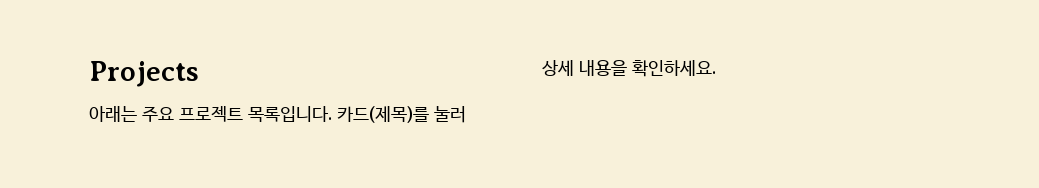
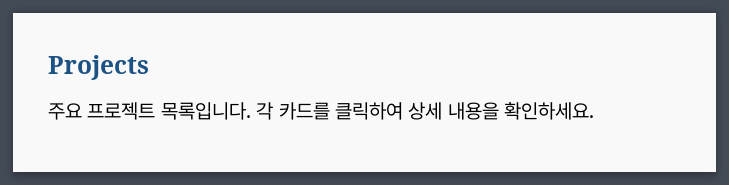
- 아래는 주요 프로젝트 목록입니다.
+ 주요 프로젝트 목록입니다.
- 카드(제목)를 눌러 상세 내용을 확인하세요.
+ 각 카드를 클릭하여 상세 내용을 확인하세요.

